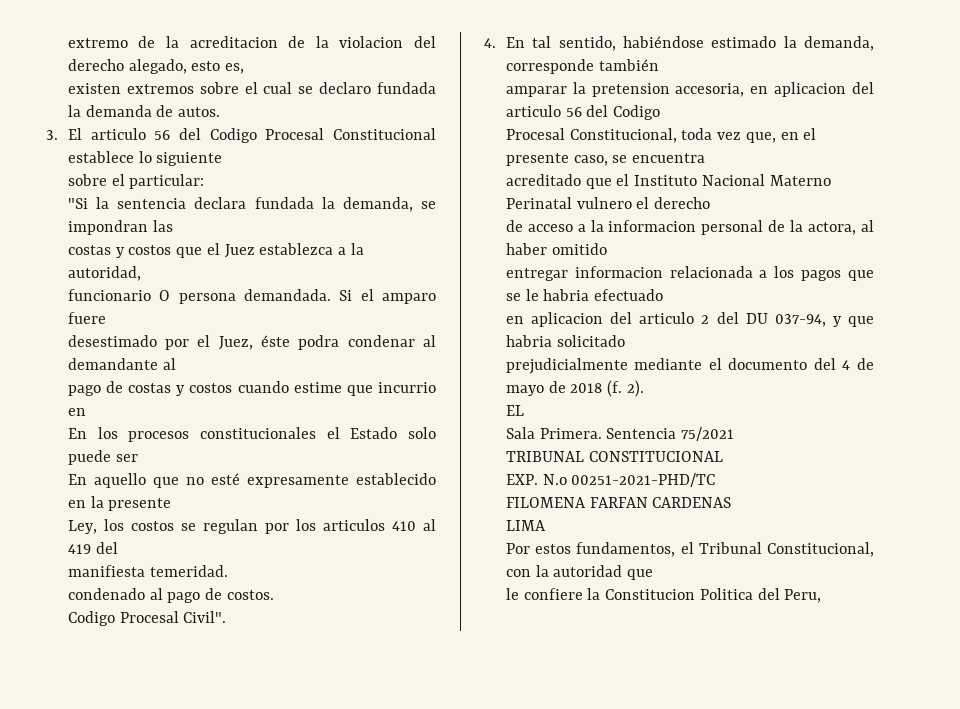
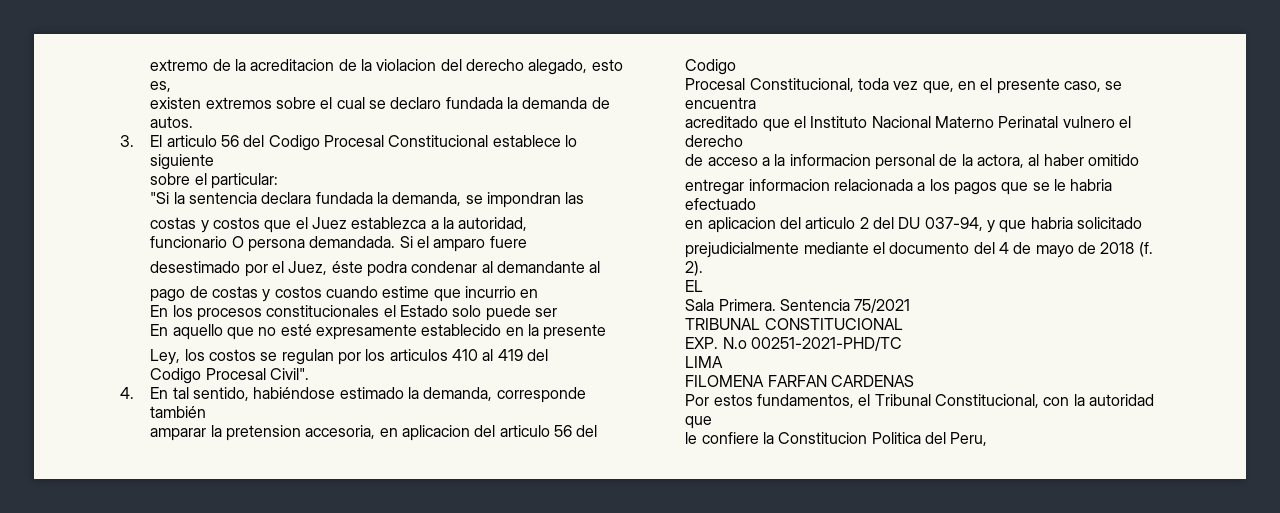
- manifiesta temeridad.
- condenado al pago de costos.
+ LIMA
- LIMA

